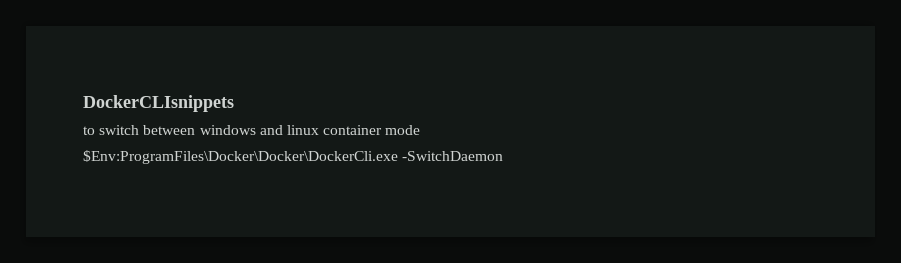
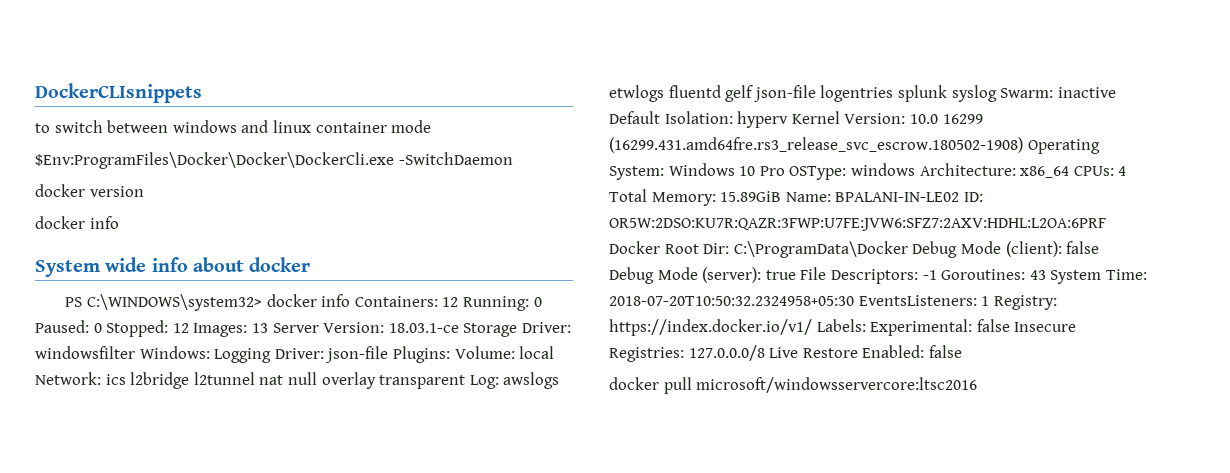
+ docker version
+ docker info
+ System wide info about docker
+ PS C:\WINDOWS\system32> docker info Containers: 12 Running: 0 Paused: 0 Stopped: 12 Images: 13 Server Version: 18.03.1-ce Storage Driver: windowsfilter Windows: Logging Driver: json-file Plugins: Volume: local Network: ics l2bridge l2tunnel nat null overlay transparent Log: awslogs etwlogs fluentd gelf json-file logentries splunk syslog Swarm: inactive Default Isolation: hyperv Kernel Version: 10.0 16299 (16299.431.amd64fre.rs3_release_svc_escrow.180502-1908) Operating System: Windows 10 Pro OSType: windows Architecture: x86_64 CPUs: 4 Total Memory: 15.89GiB Name: BPALANI-IN-LE02 ID: OR5W:2DSO:KU7R:QAZR:3FWP:U7FE:JVW6:SFZ7:2AXV:HDHL:L2OA:6PRF Docker Root Dir: C:\ProgramData\Docker Debug Mode (client): false Debug Mode (server): true File Descriptors: -1 Goroutines: 43 System Time: 2018-07-20T10:50:32.2324958+05:30 EventsListeners: 1 Registry: https://index.docker.io/v1/ Labels: Experimental: false Insecure Registries: 127.0.0.0/8 Live Restore Enabled: false
+ docker pull microsoft/windowsservercore:ltsc2016

